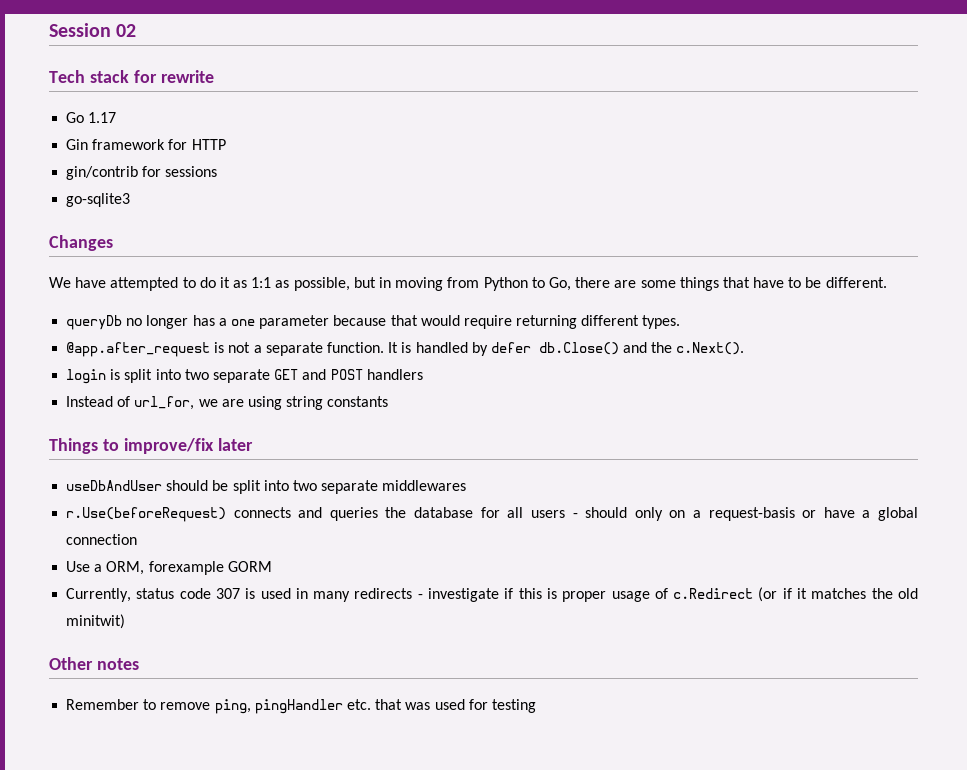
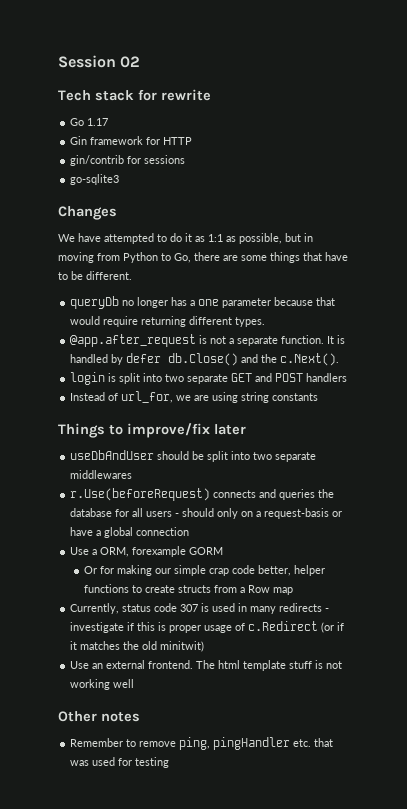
+ Or for making our simple crap code better, helper functions to create structs from a Row map
+ Use an external frontend. The html template stuff is not working well

